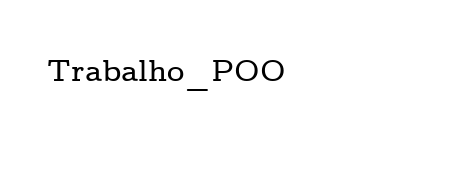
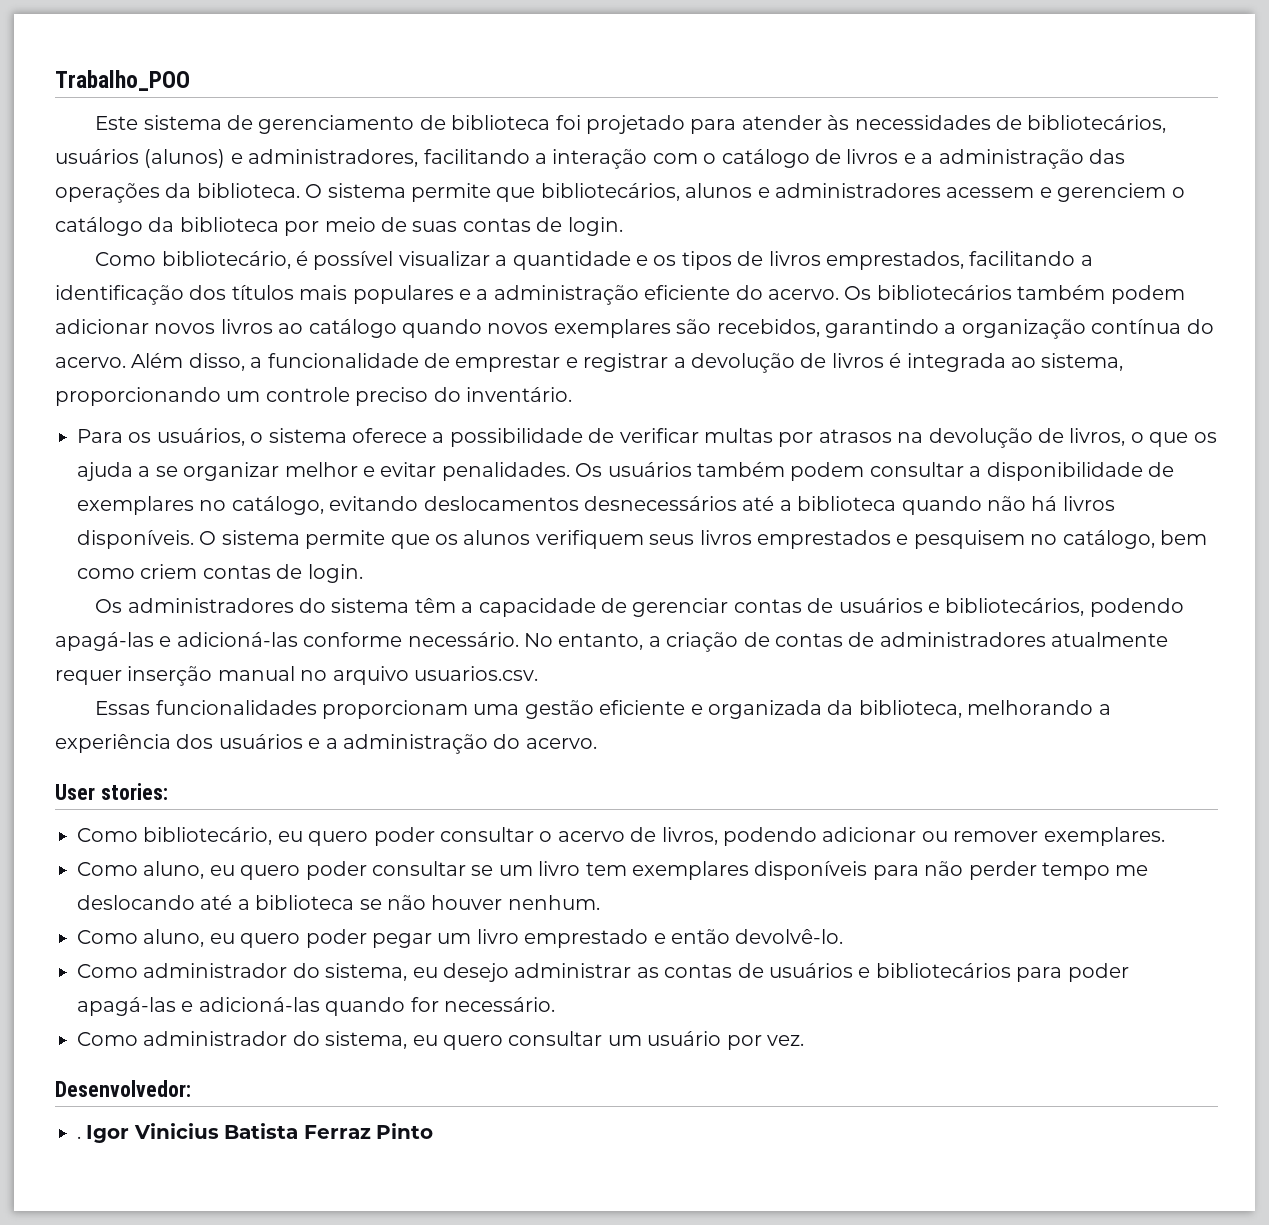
+ Este sistema de gerenciamento de biblioteca foi projetado para atender às necessidades de bibliotecários, usuários (alunos) e administradores, facilitando a interação com o catálogo de livros e a administração das operações da biblioteca. O sistema permite que bibliotecários, alunos e administradores acessem e gerenciem o catálogo da biblioteca por meio de suas contas de login.
+ Como bibliotecário, é possível visualizar a quantidade e os tipos de livros emprestados, facilitando a identificação dos títulos mais populares e a administração eficiente do acervo. Os bibliotecários também podem adicionar novos livros ao catálogo quando novos exemplares são recebidos, garantindo a organização contínua do acervo. Além disso, a funcionalidade de emprestar e registrar a devolução de livros é integrada ao sistema, proporcionando um controle preciso do inventário.
+ Para os usuários, o sistema oferece a possibilidade de verificar multas por atrasos na devolução de livros, o que os ajuda a se organizar melhor e evitar penalidades. Os usuários também podem consultar a disponibilidade de exemplares no catálogo, evitando deslocamentos desnecessários até a biblioteca quando não há livros disponíveis. O sistema permite que os alunos verifiquem seus livros emprestados e pesquisem no catálogo, bem como criem contas de login.
+ Os administradores do sistema têm a capacidade de gerenciar contas de usuários e bibliotecários, podendo apagá-las e adicioná-las conforme necessário. No entanto, a criação de contas de administradores atualmente requer inserção manual no arquivo usuarios.csv.
+ Essas funcionalidades proporcionam uma gestão eficiente e organizada da biblioteca, melhorando a experiência dos usuários e a administração do acervo.
+ User stories:
+ Como bibliotecário, eu quero poder consultar o acervo de livros, podendo adicionar ou remover exemplares.
+ Como aluno, eu quero poder consultar se um livro tem exemplares disponíveis para não perder tempo me deslocando até a biblioteca se não houver nenhum.
+ Como aluno, eu quero poder pegar um livro emprestado e então devolvê-lo.
+ Como administrador do sistema, eu desejo administrar as contas de usuários e bibliotecários para poder apagá-las e adicioná-las quando for necessário.
+ Como administrador do sistema, eu quero consultar um usuário por vez.
+ Desenvolvedor:
+ . Igor Vinicius Batista Ferraz Pinto

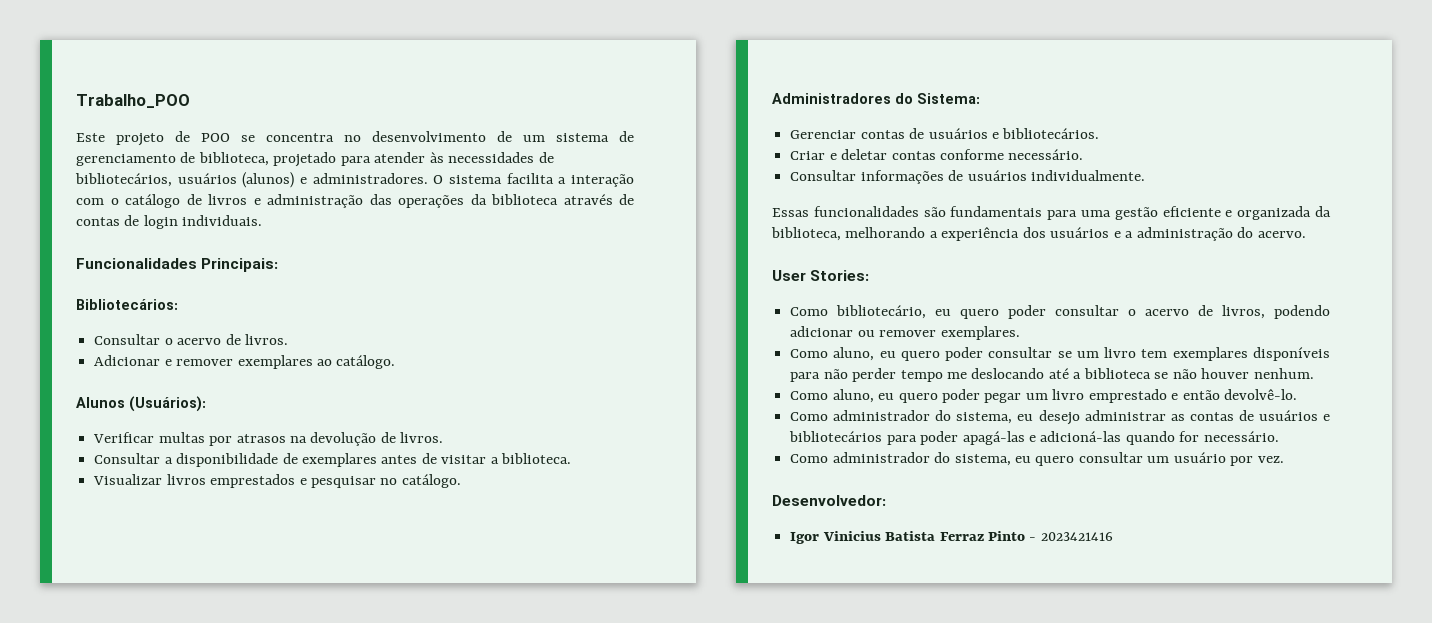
- Este sistema de gerenciamento de biblioteca foi projetado para atender às necessidades de bibliotecários, usuários (alunos) e administradores, facilitando a interação com o catálogo de livros e a administração das operações da biblioteca. O sistema permite que bibliotecários, alunos e administradores acessem e gerenciem o catálogo da biblioteca por meio de suas contas de login.
- Como bibliotecário, é possível visualizar a quantidade e os tipos de livros emprestados, facilitando a identificação dos títulos mais populares e a administração eficiente do acervo. Os bibliotecários também podem adicionar novos livros ao catálogo quando novos exemplares são recebidos, garantindo a organização contínua do acervo. Além disso, a funcionalidade de emprestar e registrar a devolução de livros é integrada ao sistema, proporcionando um controle preciso do inventário.
- Para os usuários, o sistema oferece a possibilidade de verificar multas por atrasos na devolução de livros, o que os ajuda a se organizar melhor e evitar penalidades. Os usuários também podem consultar a disponibilidade de exemplares no catálogo, evitando deslocamentos desnecessários até a biblioteca quando não há livros disponíveis. O sistema permite que os alunos verifiquem seus livros emprestados e pesquisem no catálogo, bem como criem contas de login.
- Os administradores do sistema têm a capacidade de gerenciar contas de usuários e bibliotecários, podendo apagá-las e adicioná-las conforme necessário. No entanto, a criação de contas de administradores atualmente requer inserção manual no arquivo usuarios.csv.
+ Este projeto de POO se concentra no desenvolvimento de um sistema de gerenciamento de biblioteca, projetado para atender às necessidades de bibliotecários, usuários (alunos) e administradores. O sistema facilita a interação com o catálogo de livros e administração das operações da biblioteca através de contas de login individuais.
+ Funcionalidades Principais:
+ Bibliotecários:
+ Consultar o acervo de livros.
+ Adicionar e remover exemplares ao catálogo.
+ Alunos (Usuários):
+ Verificar multas por atrasos na devolução de livros.
+ Consultar a disponibilidade de exemplares antes de visitar a biblioteca.
+ Visualizar livros emprestados e pesquisar no catálogo.
+ Administradores do Sistema:
+ Gerenciar contas de usuários e bibliotecários.
+ Criar e deletar contas conforme necessário.
+ Consultar informações de usuários individualmente.
- Essas funcionalidades proporcionam uma gestão eficiente e organizada da biblioteca, melhorando a experiência dos usuários e a administração do acervo.
+ Essas funcionalidades são fundamentais para uma gestão eficiente e organizada da biblioteca, melhorando a experiência dos usuários e a administração do acervo.
- User stories:
+ User Stories:
- . Igor Vinicius Batista Ferraz Pinto
+ Igor Vinicius Batista Ferraz Pinto - 2023421416

